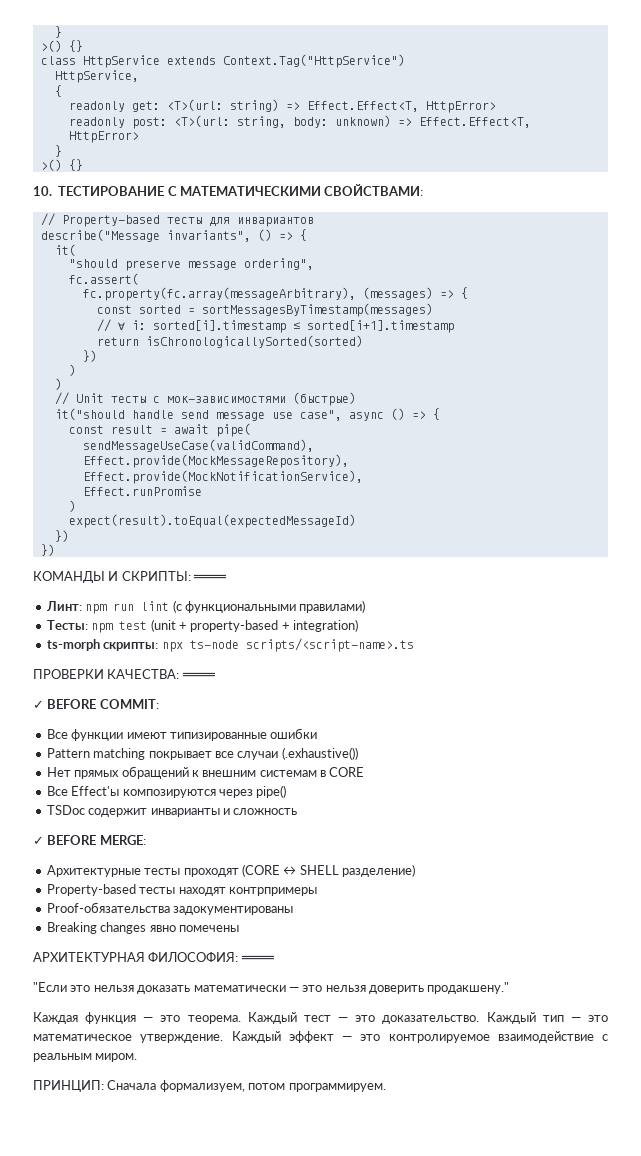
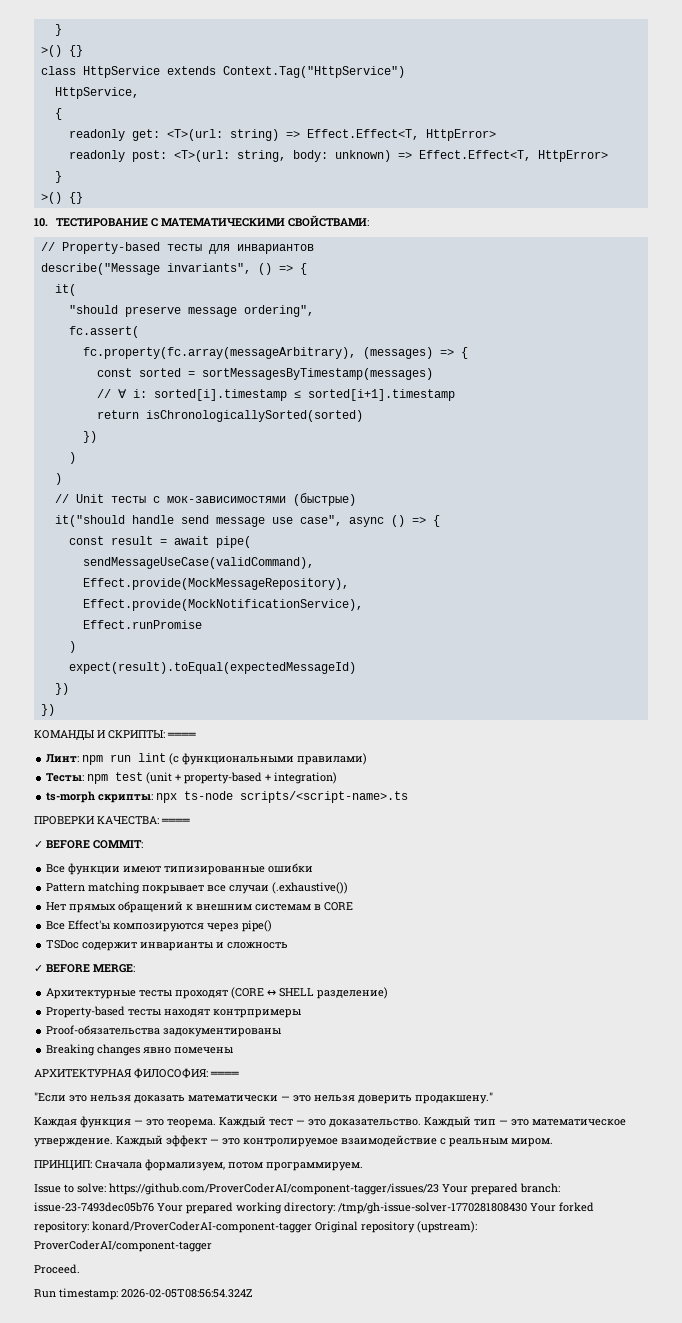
+ Issue to solve: https://github.com/ProverCoderAI/component-tagger/issues/23 Your prepared branch: issue-23-7493dec05b76 Your prepared working directory: /tmp/gh-issue-solver-1770281808430 Your forked repository: konard/ProverCoderAI-component-tagger Original repository (upstream): ProverCoderAI/component-tagger
+ Proceed.
+ Run timestamp: 2026-02-05T08:56:54.324Z

